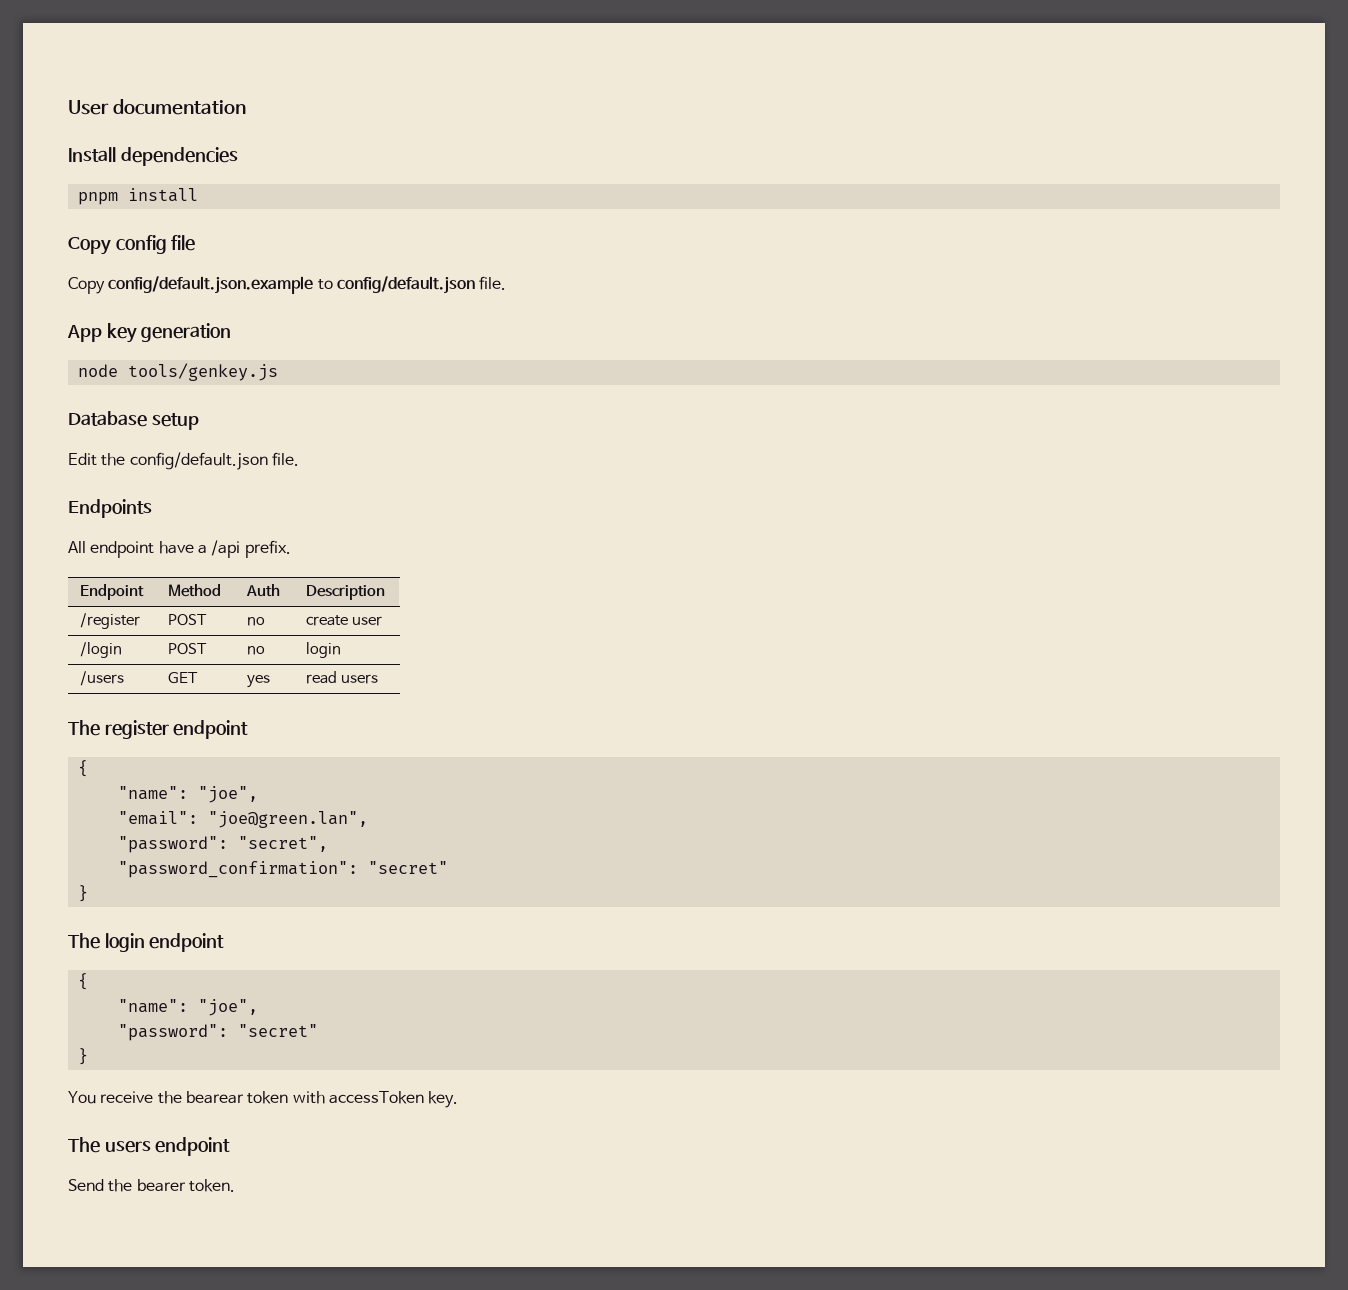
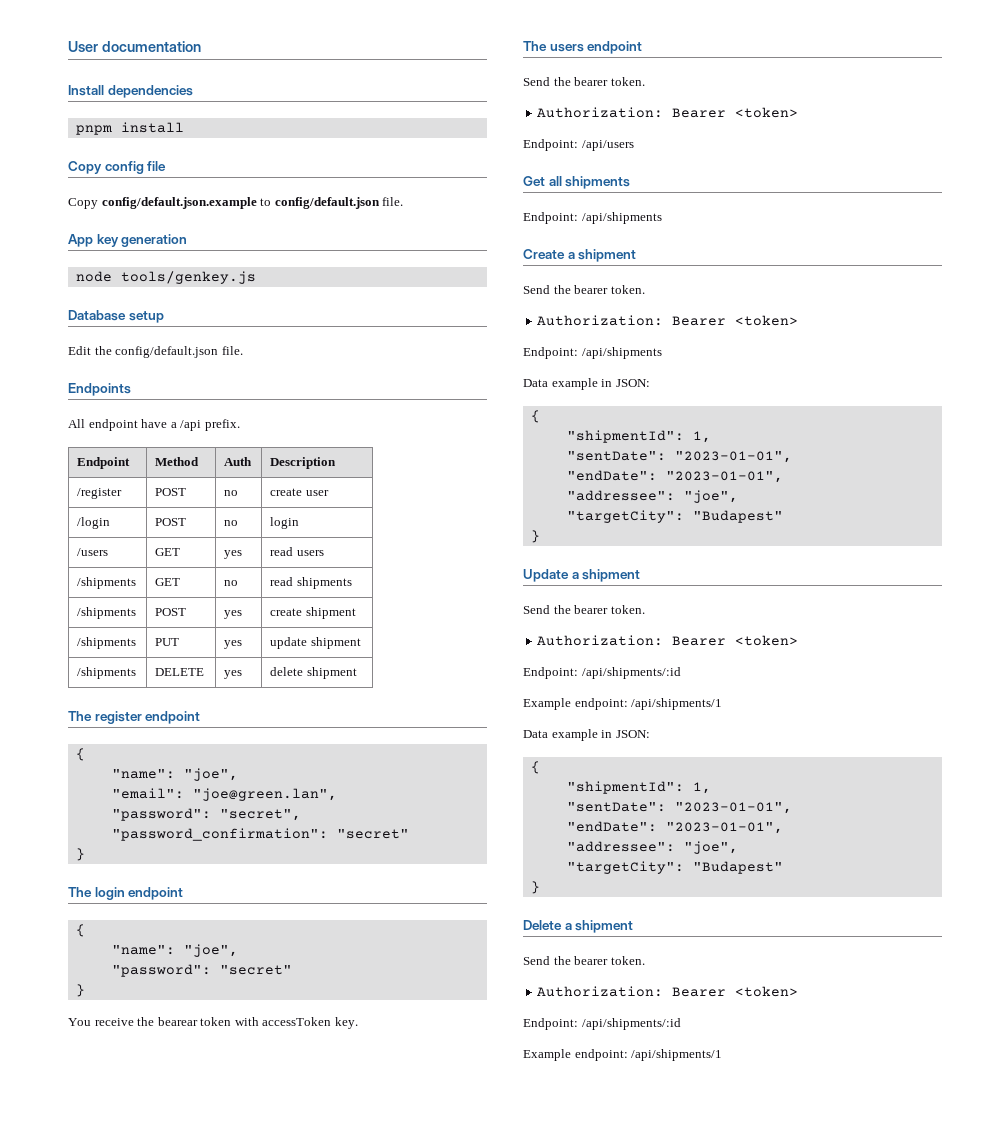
+ /shipments | GET | no | read shipments
+ /shipments | POST | yes | create shipment
+ /shipments | PUT | yes | update shipment
+ /shipments | DELETE | yes | delete shipment
  The users endpoint
  Send the bearer token.
+ Authorization: Bearer <token>
+ Endpoint: /api/users
+ Get all shipments
+ Endpoint: /api/shipments
+ Create a shipment
+ Send the bearer token.
+ Authorization: Bearer <token>
+ Endpoint: /api/shipments
+ Data example in JSON:
+ {
+ "shipmentId": 1,
+ "sentDate": "2023-01-01",
+ "endDate": "2023-01-01",
+ "addressee": "joe",
+ "targetCity": "Budapest"
+ }
+ Update a shipment
+ Send the bearer token.
+ Authorization: Bearer <token>
+ Endpoint: /api/shipments/:id
+ Example endpoint: /api/shipments/1
+ Data example in JSON:
+ {
+ "shipmentId": 1,
+ "sentDate": "2023-01-01",
+ "endDate": "2023-01-01",
+ "addressee": "joe",
+ "targetCity": "Budapest"
+ }
+ Delete a shipment
+ Send the bearer token.
+ Authorization: Bearer <token>
+ Endpoint: /api/shipments/:id
+ Example endpoint: /api/shipments/1

